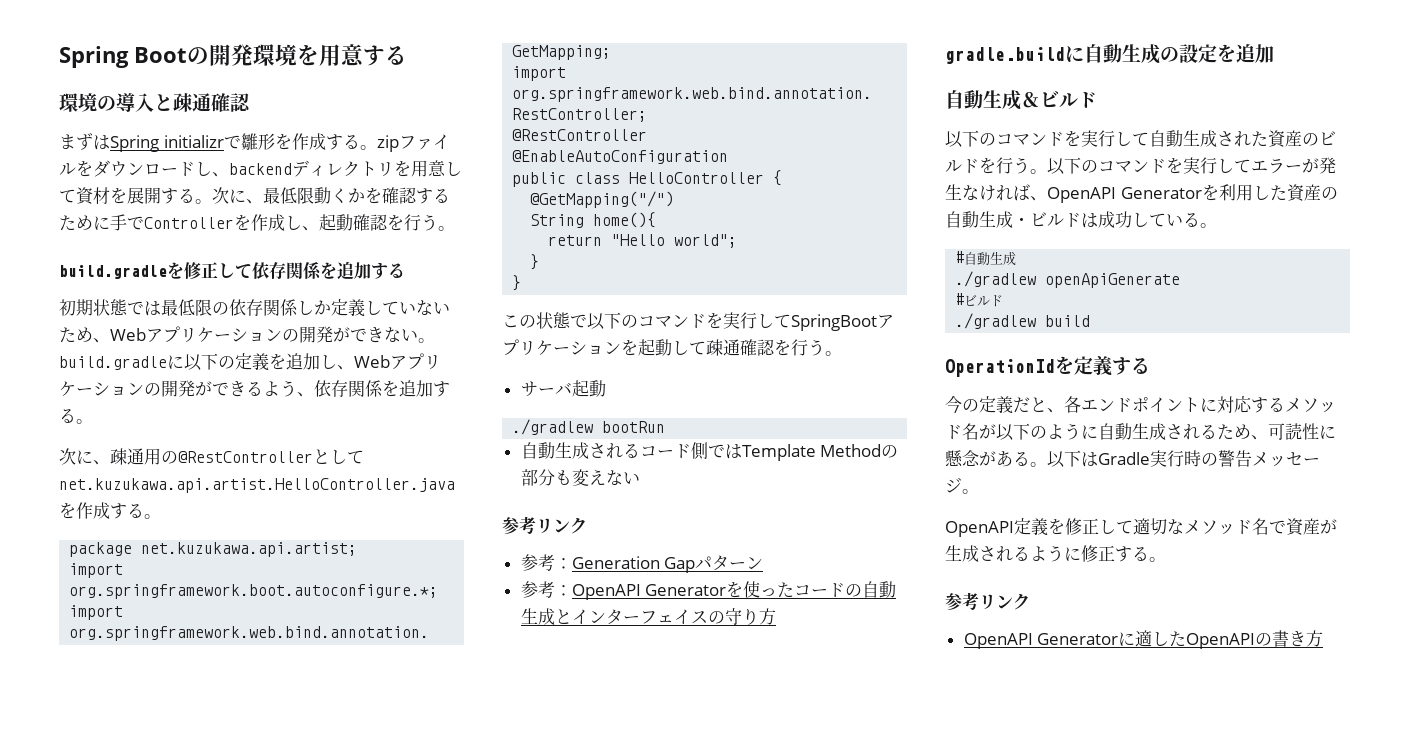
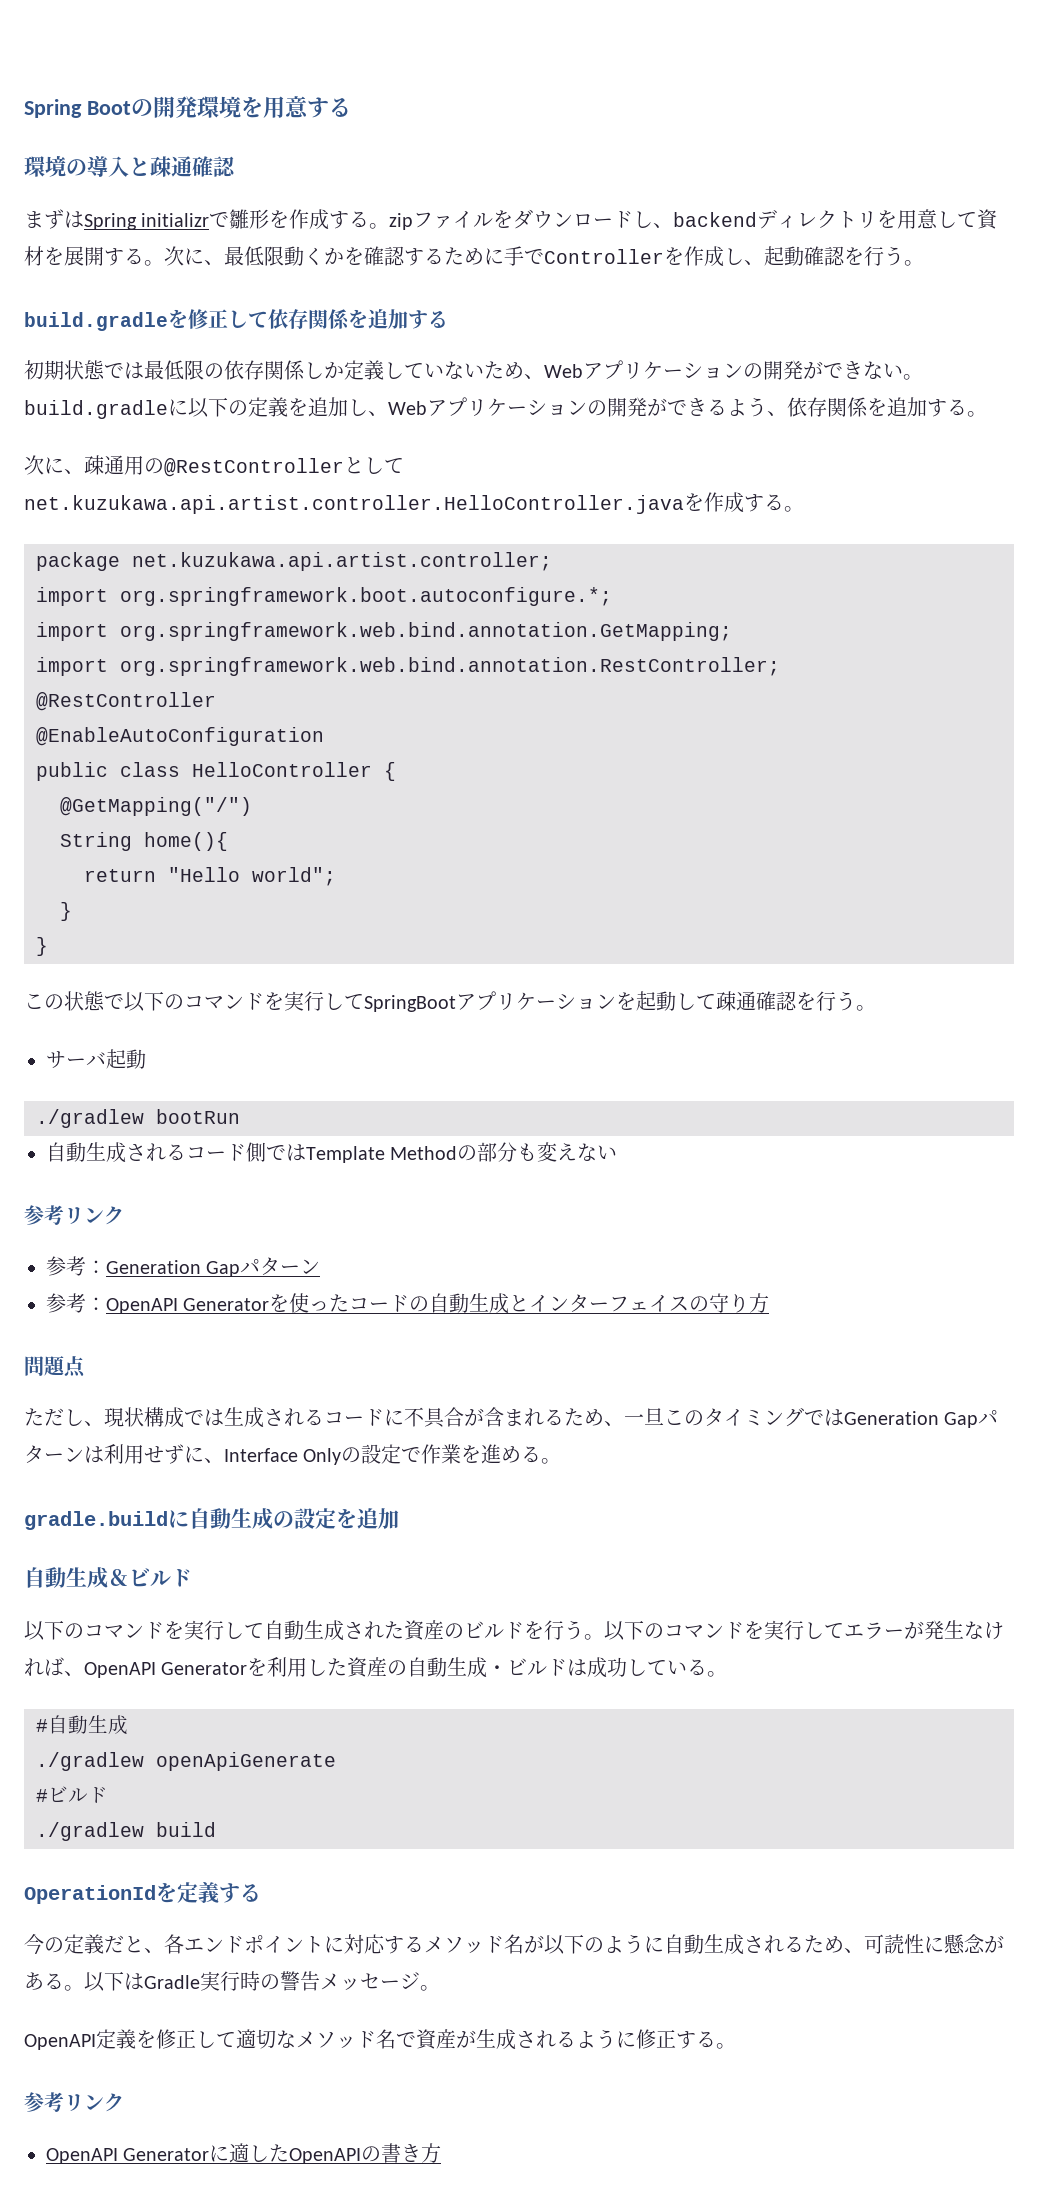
- 次に、疎通用の@RestControllerとしてnet.kuzukawa.api.artist.HelloController.javaを作成する。
+ 次に、疎通用の@RestControllerとしてnet.kuzukawa.api.artist.controller.HelloController.javaを作成する。
- package net.kuzukawa.api.artist;
+ package net.kuzukawa.api.artist.controller;
+ 問題点
+ ただし、現状構成では生成されるコードに不具合が含まれるため、一旦このタイミングではGeneration Gapパターンは利用せずに、Interface Onlyの設定で作業を進める。

